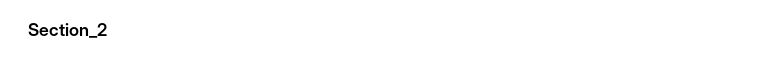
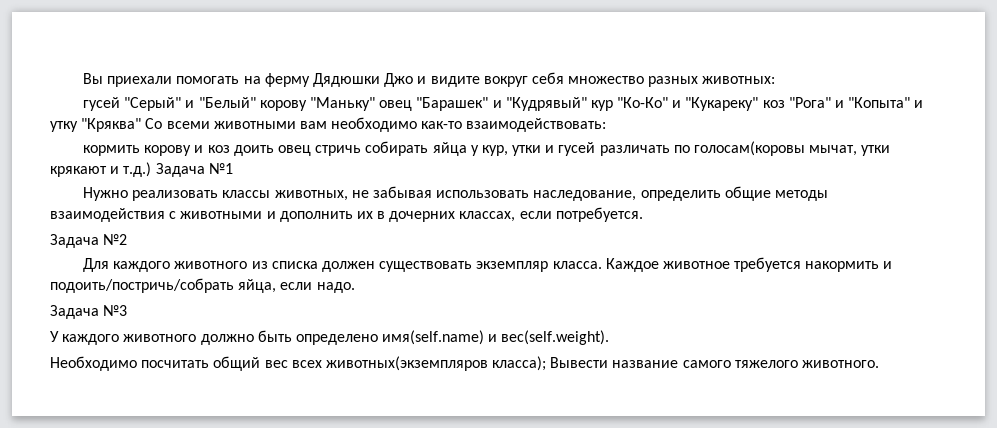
- Section_2
+ Вы приехали помогать на ферму Дядюшки Джо и видите вокруг себя множество разных животных:
+ гусей "Серый" и "Белый" корову "Маньку" овец "Барашек" и "Кудрявый" кур "Ко-Ко" и "Кукареку" коз "Рога" и "Копыта" и утку "Кряква" Со всеми животными вам необходимо как-то взаимодействовать:
+ кормить корову и коз доить овец стричь собирать яйца у кур, утки и гусей различать по голосам(коровы мычат, утки крякают и т.д.) Задача №1
+ Нужно реализовать классы животных, не забывая использовать наследование, определить общие методы взаимодействия с животными и дополнить их в дочерних классах, если потребуется.
+ Задача №2
+ Для каждого животного из списка должен существовать экземпляр класса. Каждое животное требуется накормить и подоить/постричь/собрать яйца, если надо.
+ Задача №3
+ У каждого животного должно быть определено имя(self.name) и вес(self.weight).
+ Необходимо посчитать общий вес всех животных(экземпляров класса); Вывести название самого тяжелого животного.

